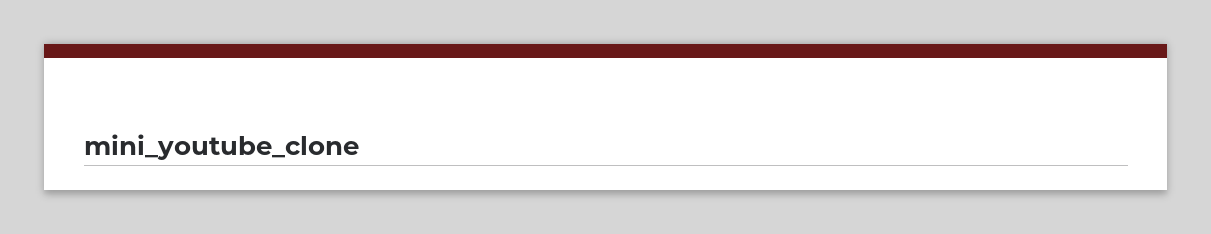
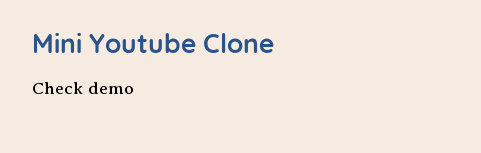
- mini_youtube_clone
+ Mini Youtube Clone
+ Check demo

